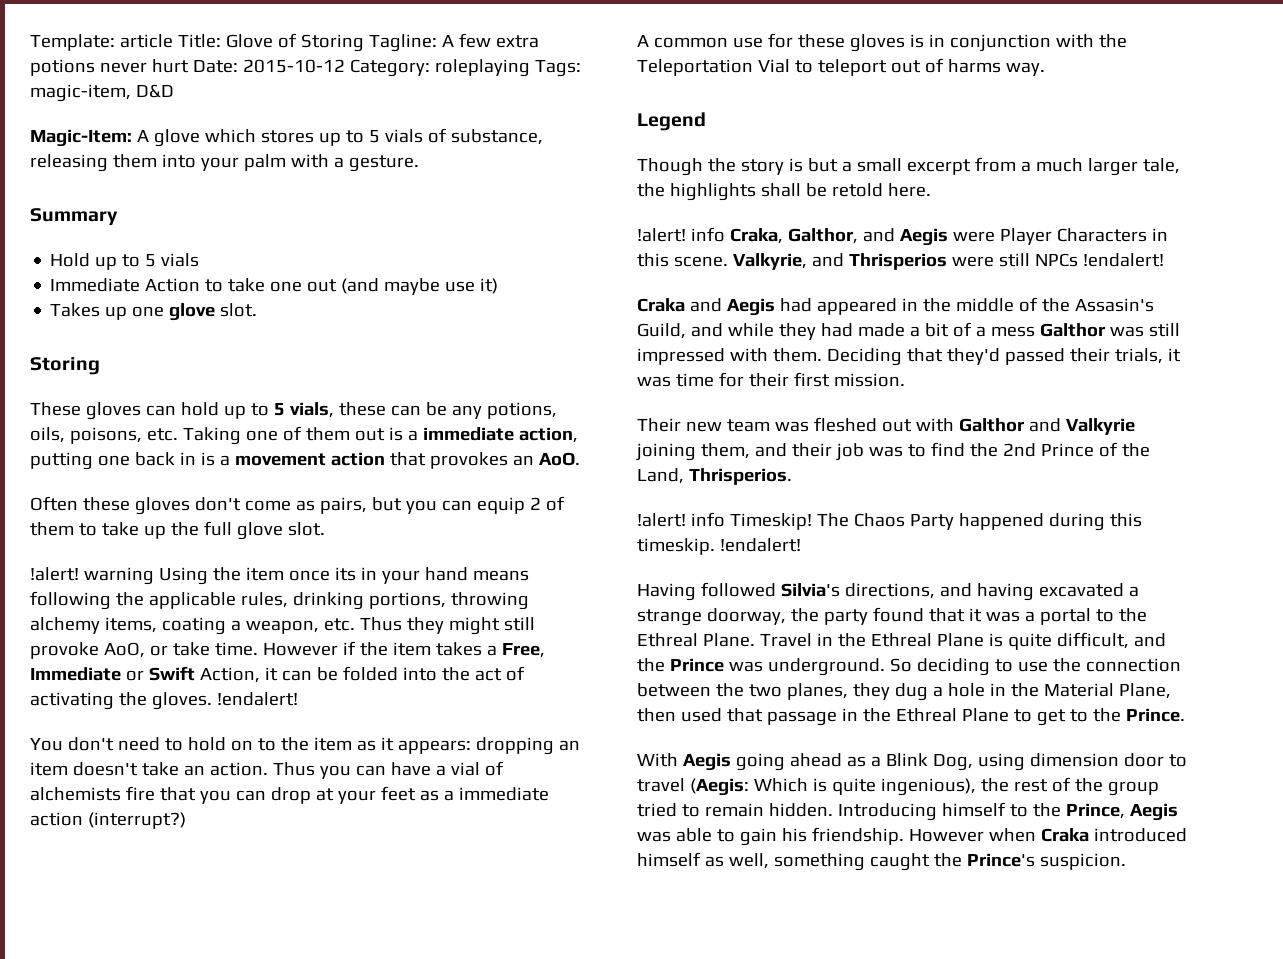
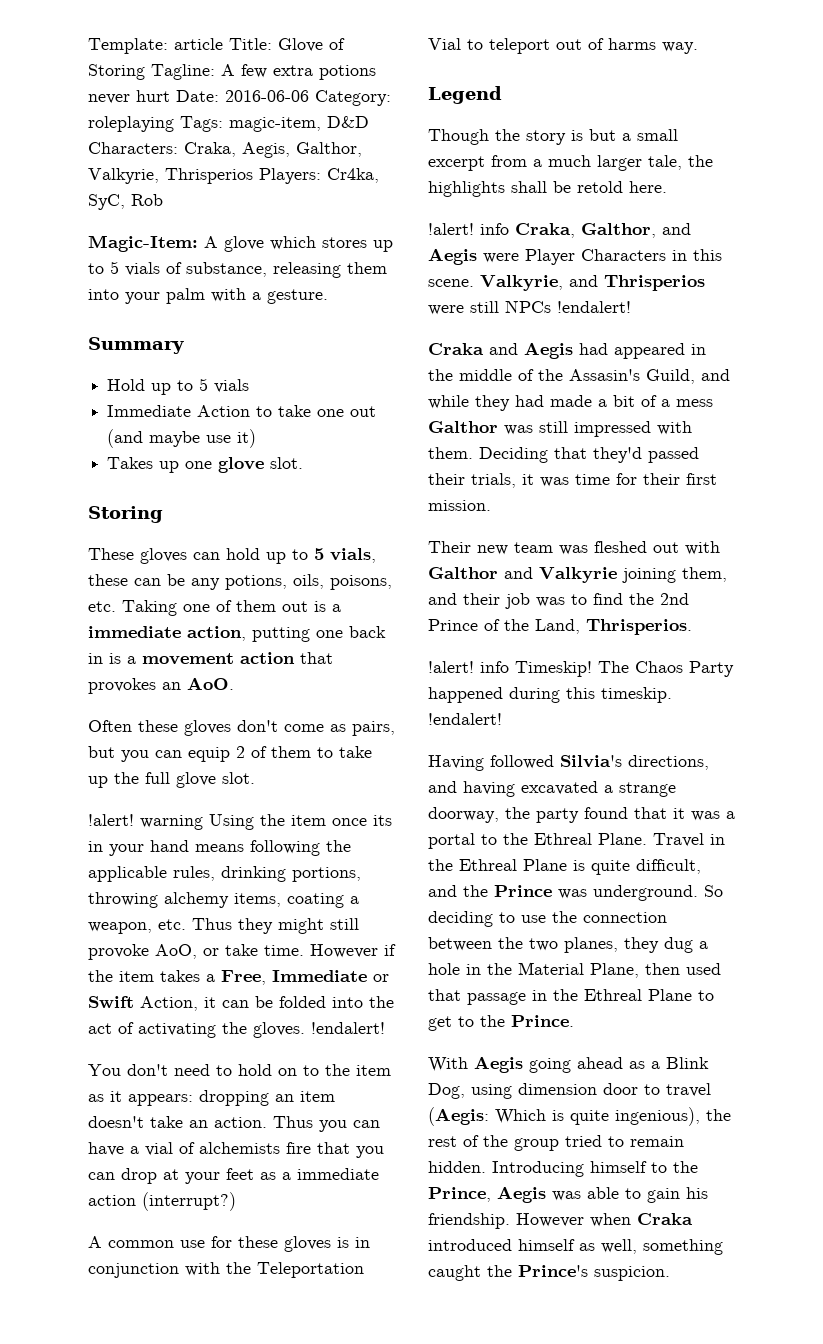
- Template: article Title: Glove of Storing Tagline: A few extra potions never hurt Date: 2015-10-12 Category: roleplaying Tags: magic-item, D&D
+ Template: article Title: Glove of Storing Tagline: A few extra potions never hurt Date: 2016-06-06 Category: roleplaying Tags: magic-item, D&D Characters: Craka, Aegis, Galthor, Valkyrie, Thrisperios Players: Cr4ka, SyC, Rob

